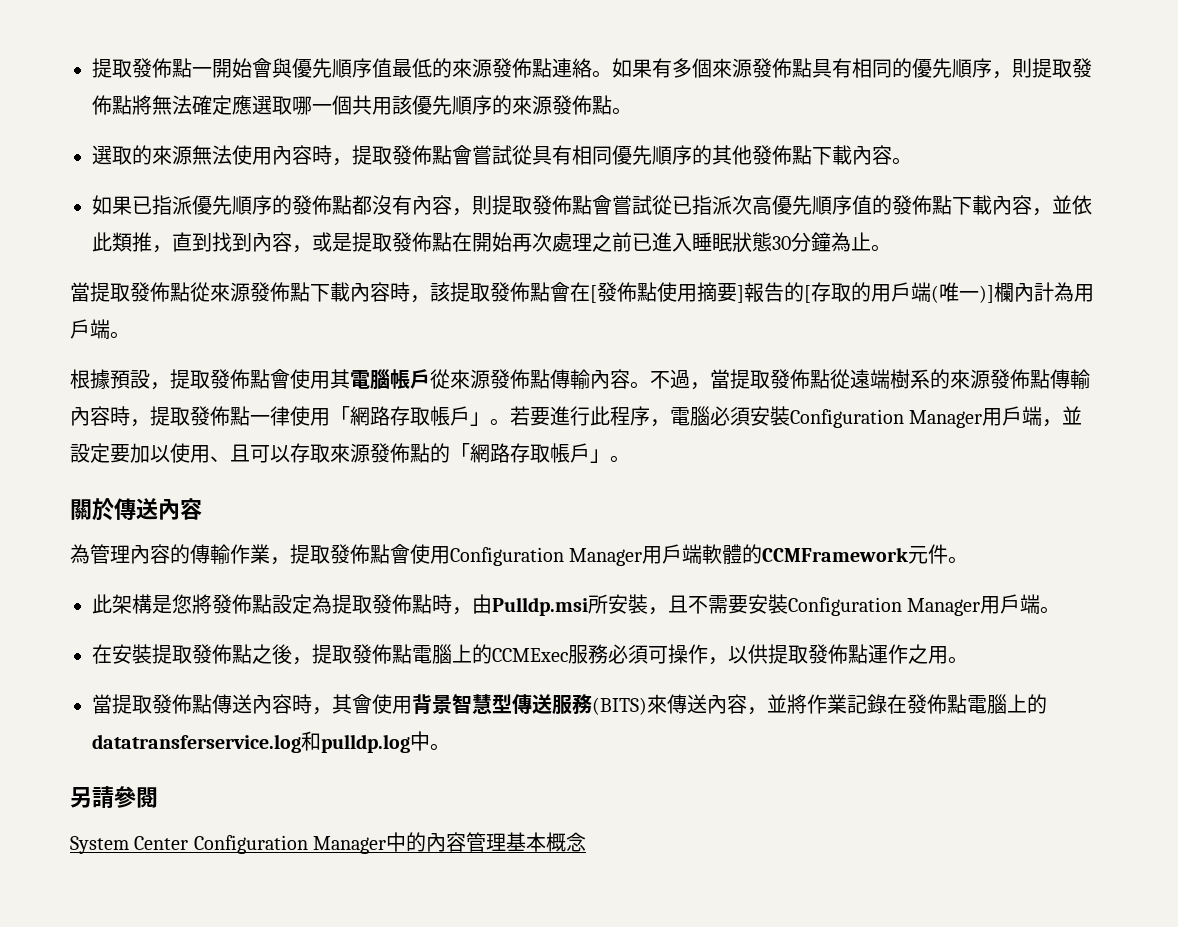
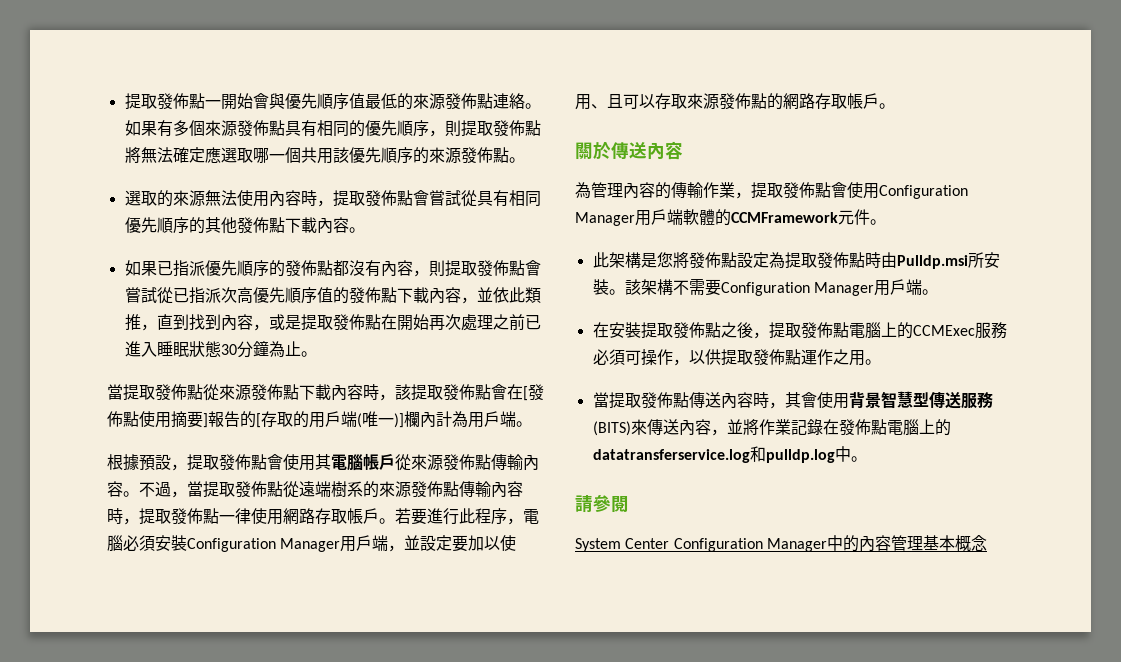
- 不過，當提取發佈點從遠端樹系的來源發佈點傳輸內容時，提取發佈點一律使用「網路存取帳戶」。
+ 不過，當提取發佈點從遠端樹系的來源發佈點傳輸內容時，提取發佈點一律使用網路存取帳戶。
- 若要進行此程序，電腦必須安裝Configuration Manager用戶端，並設定要加以使用、且可以存取來源發佈點的「網路存取帳戶」。
+ 若要進行此程序，電腦必須安裝Configuration Manager用戶端，並設定要加以使用、且可以存取來源發佈點的網路存取帳戶。
- 此架構是您將發佈點設定為提取發佈點時，由Pulldp.msi所安裝，且不需要安裝Configuration Manager用戶端。
+ 此架構是您將發佈點設定為提取發佈點時由Pulldp.msi所安裝。該架構不需要Configuration Manager用戶端。
- 另請參閱
+ 請參閱

